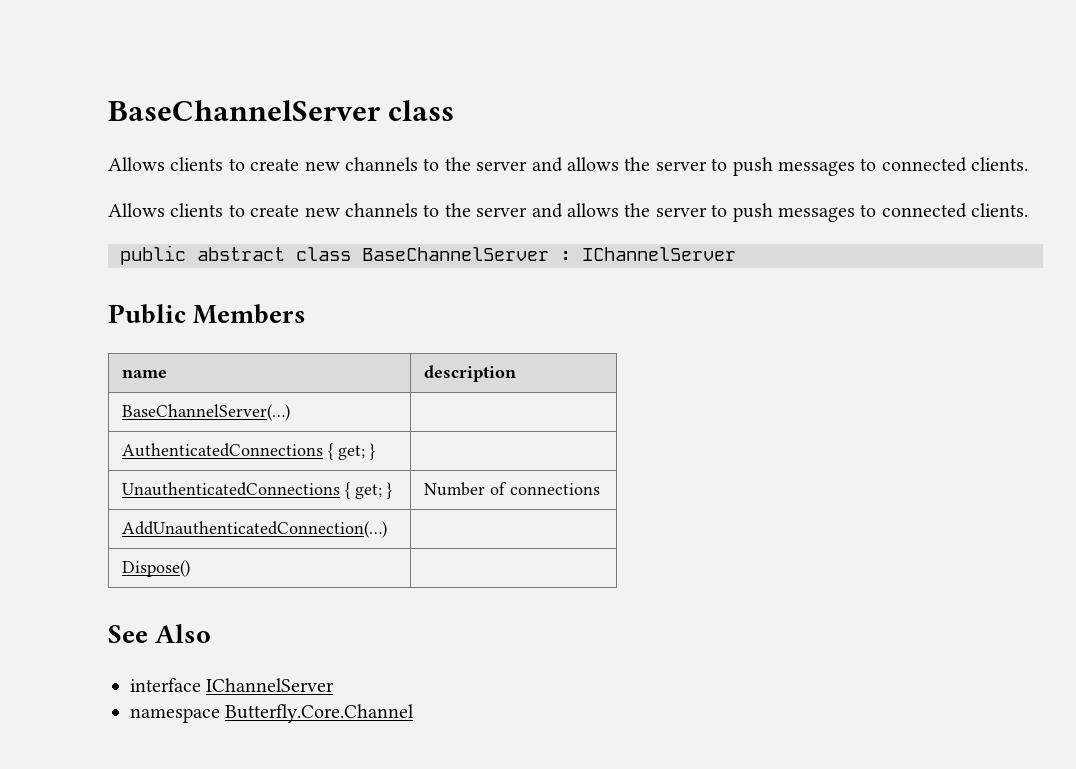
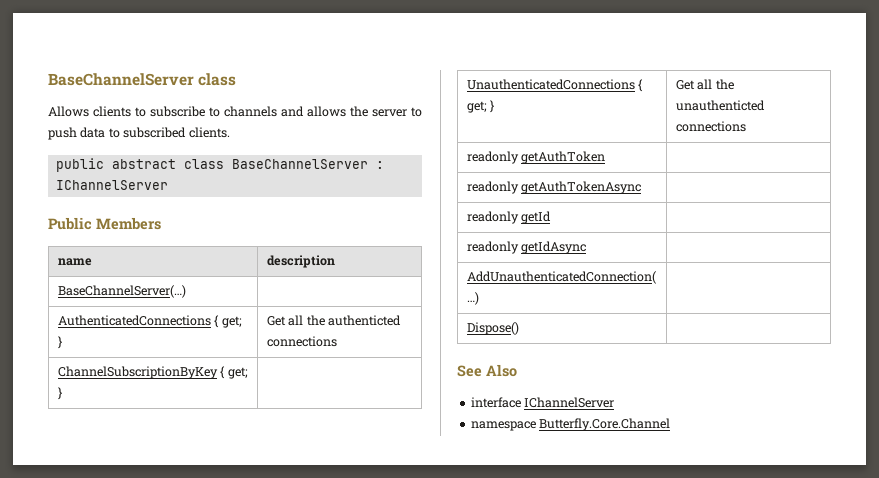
  BaseChannelServer class
- Allows clients to create new channels to the server and allows the server to push messages to connected clients.
- Allows clients to create new channels to the server and allows the server to push messages to connected clients.
+ Allows clients to subscribe to channels and allows the server to push data to subscribed clients.
- AuthenticatedConnections { get; } |
- UnauthenticatedConnections { get; } | Number of connections
+ AuthenticatedConnections { get; } | Get all the authenticted connections
+ ChannelSubscriptionByKey { get; } |
+ UnauthenticatedConnections { get; } | Get all the unauthenticted connections
+ readonly getAuthToken |
+ readonly getAuthTokenAsync |
+ readonly getId |
+ readonly getIdAsync |

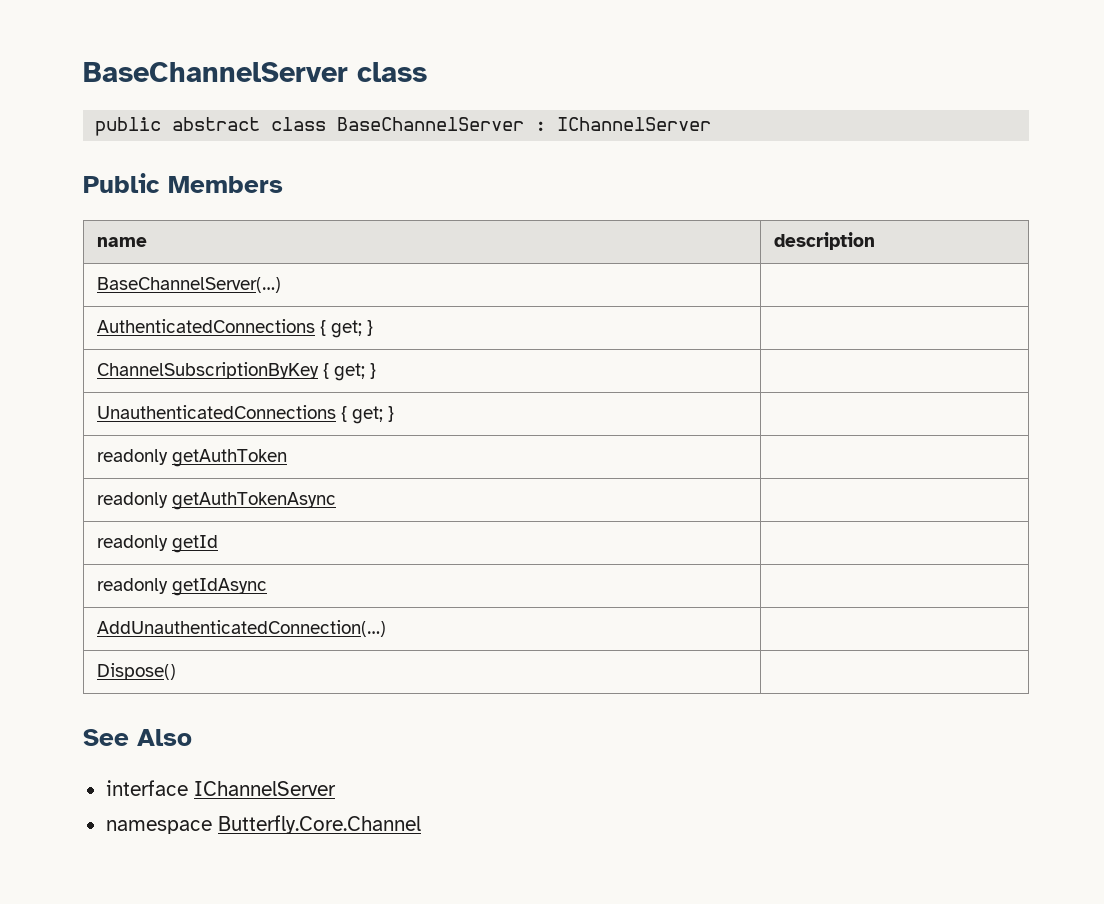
- Allows clients to subscribe to channels and allows the server to push data to subscribed clients.
- AuthenticatedConnections { get; } | Get all the authenticted connections
+ AuthenticatedConnections { get; } |
- UnauthenticatedConnections { get; } | Get all the unauthenticted connections
+ UnauthenticatedConnections { get; } |

